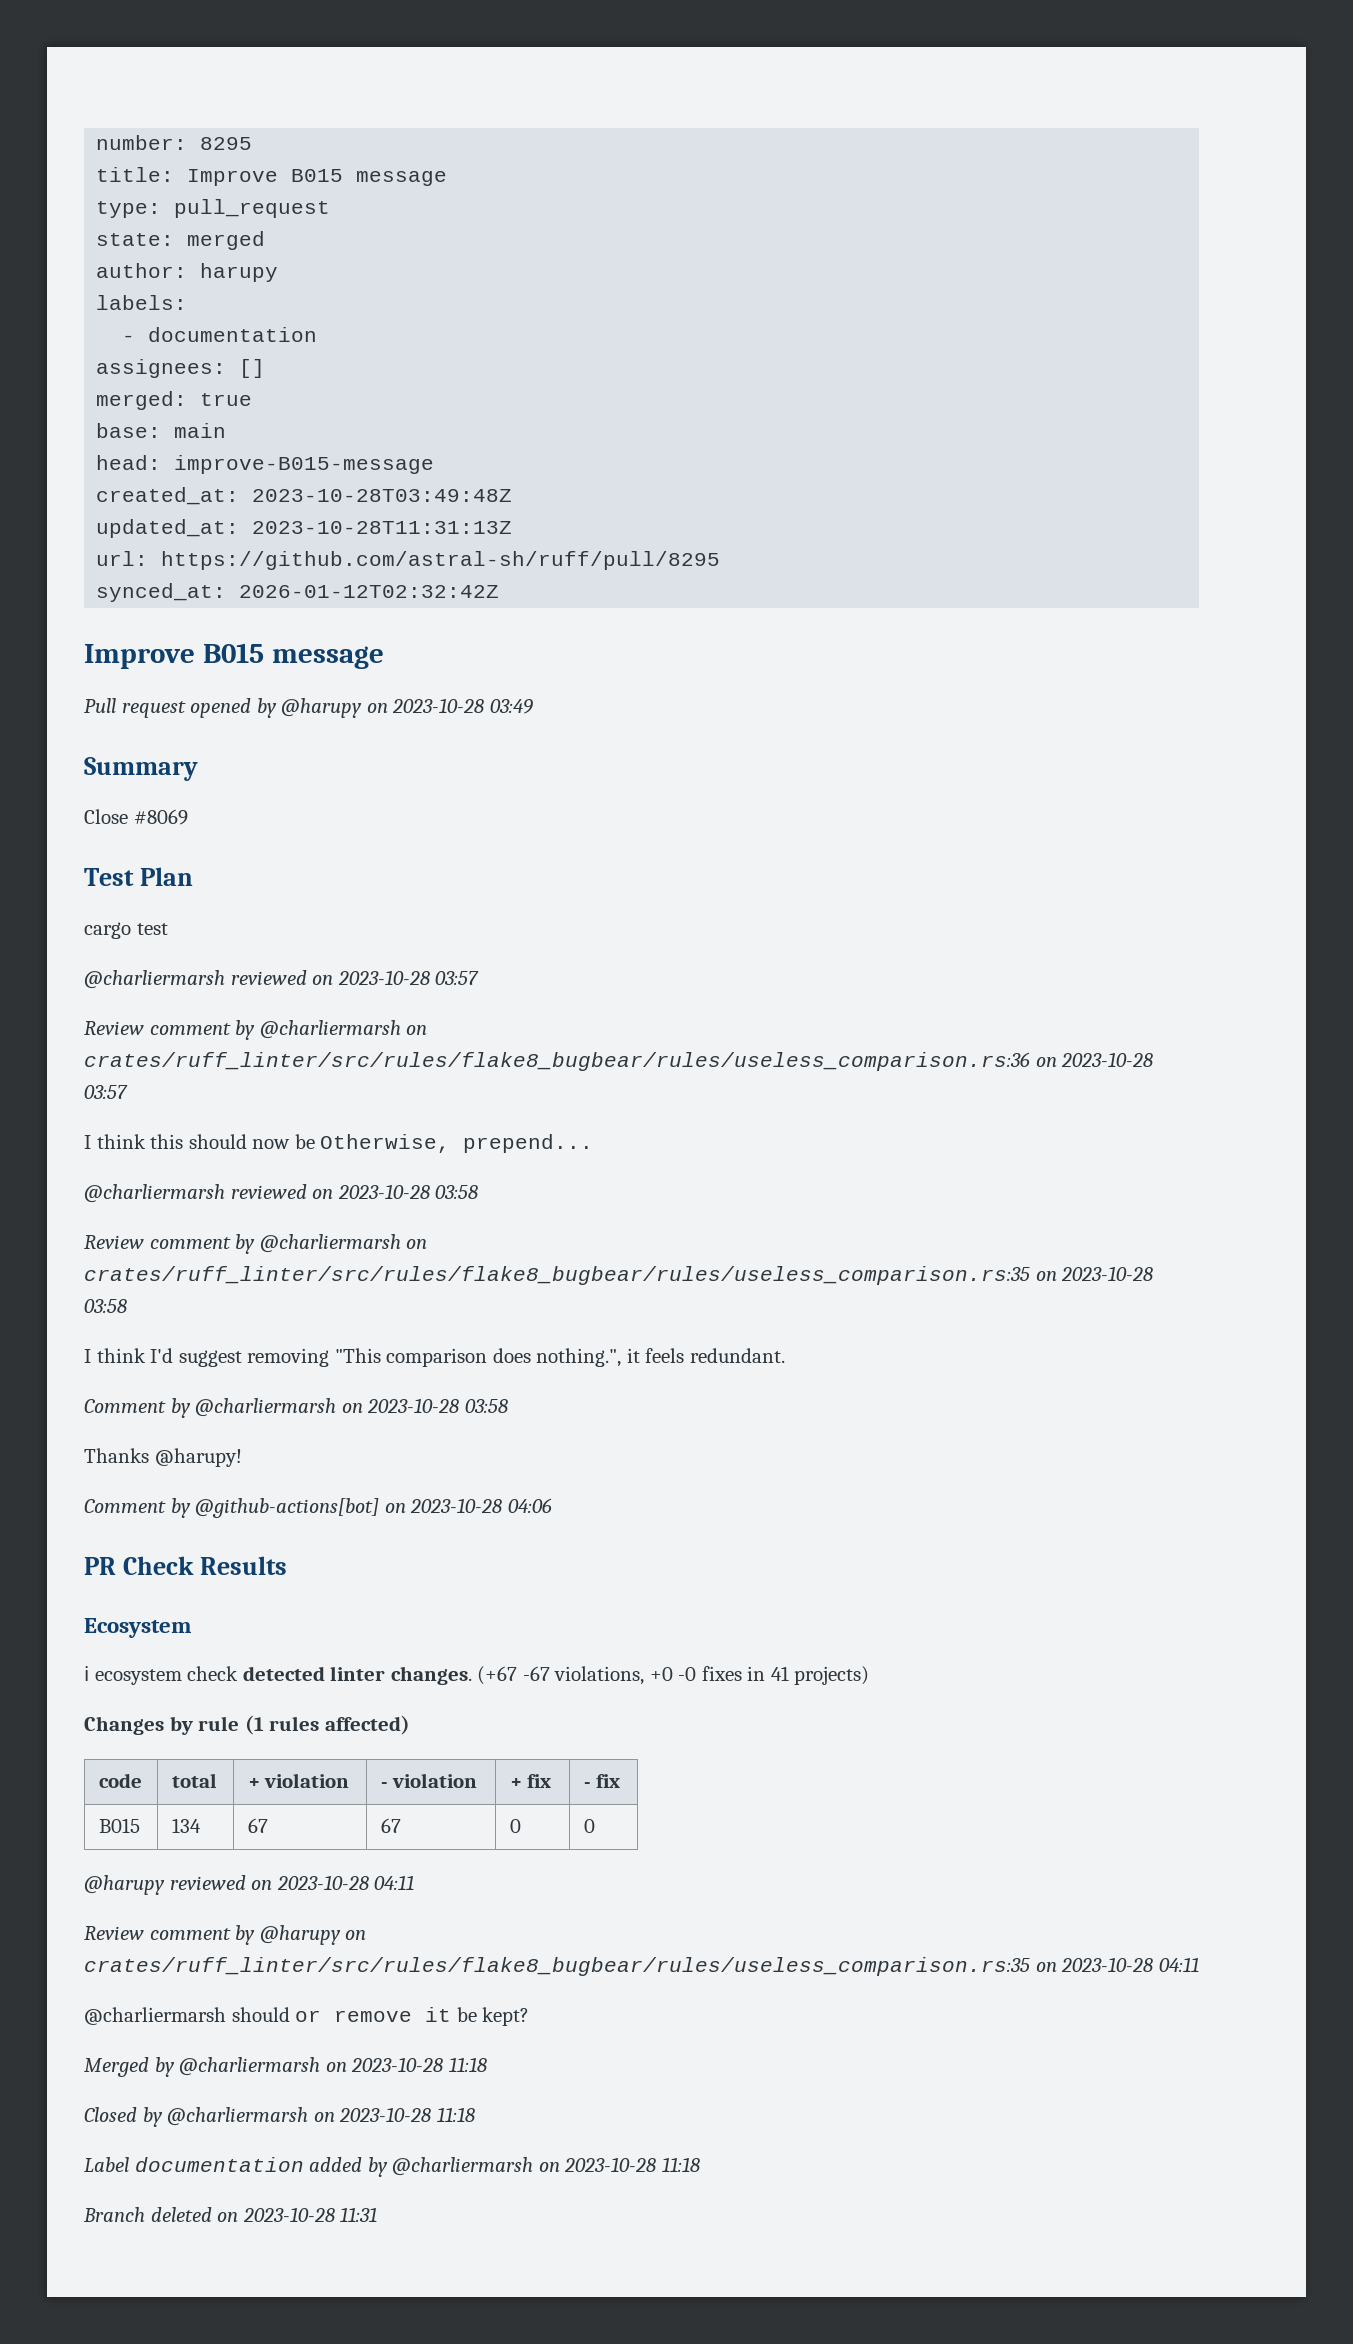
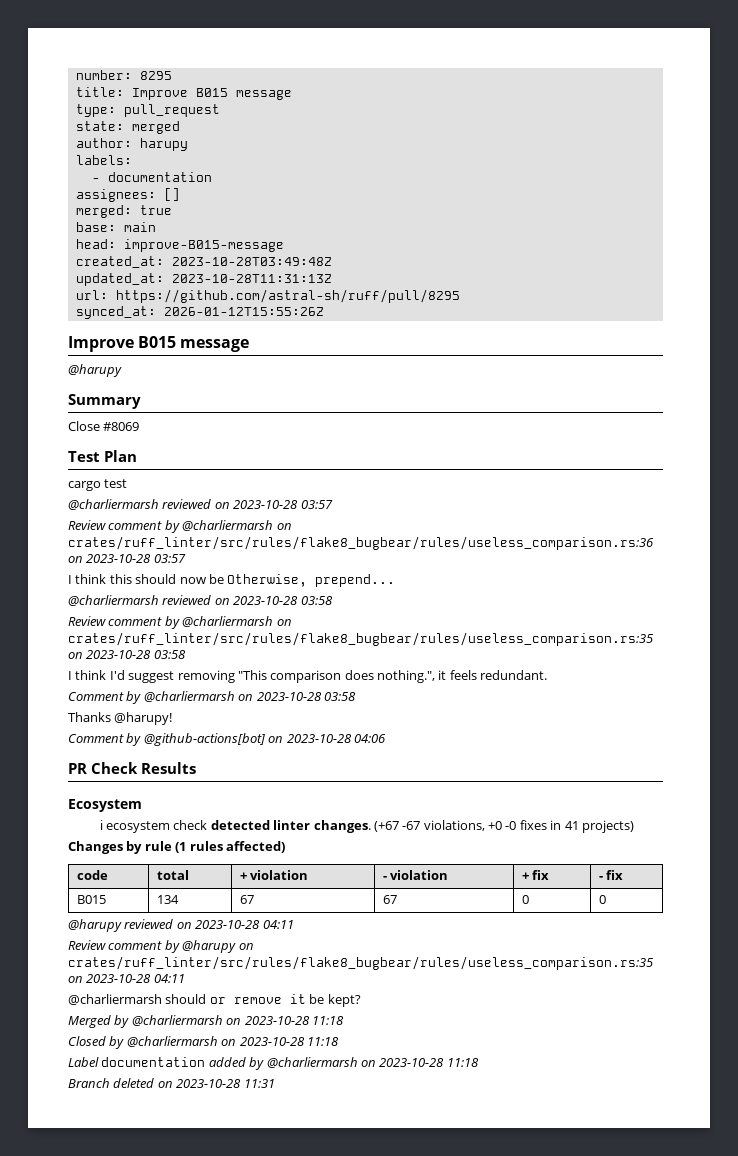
- synced_at: 2026-01-12T02:32:42Z
+ synced_at: 2026-01-12T15:55:26Z
  Improve B015 message
- Pull request opened by @harupy on 2023-10-28 03:49
+ @harupy

